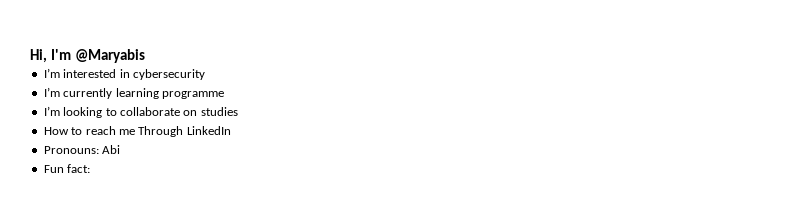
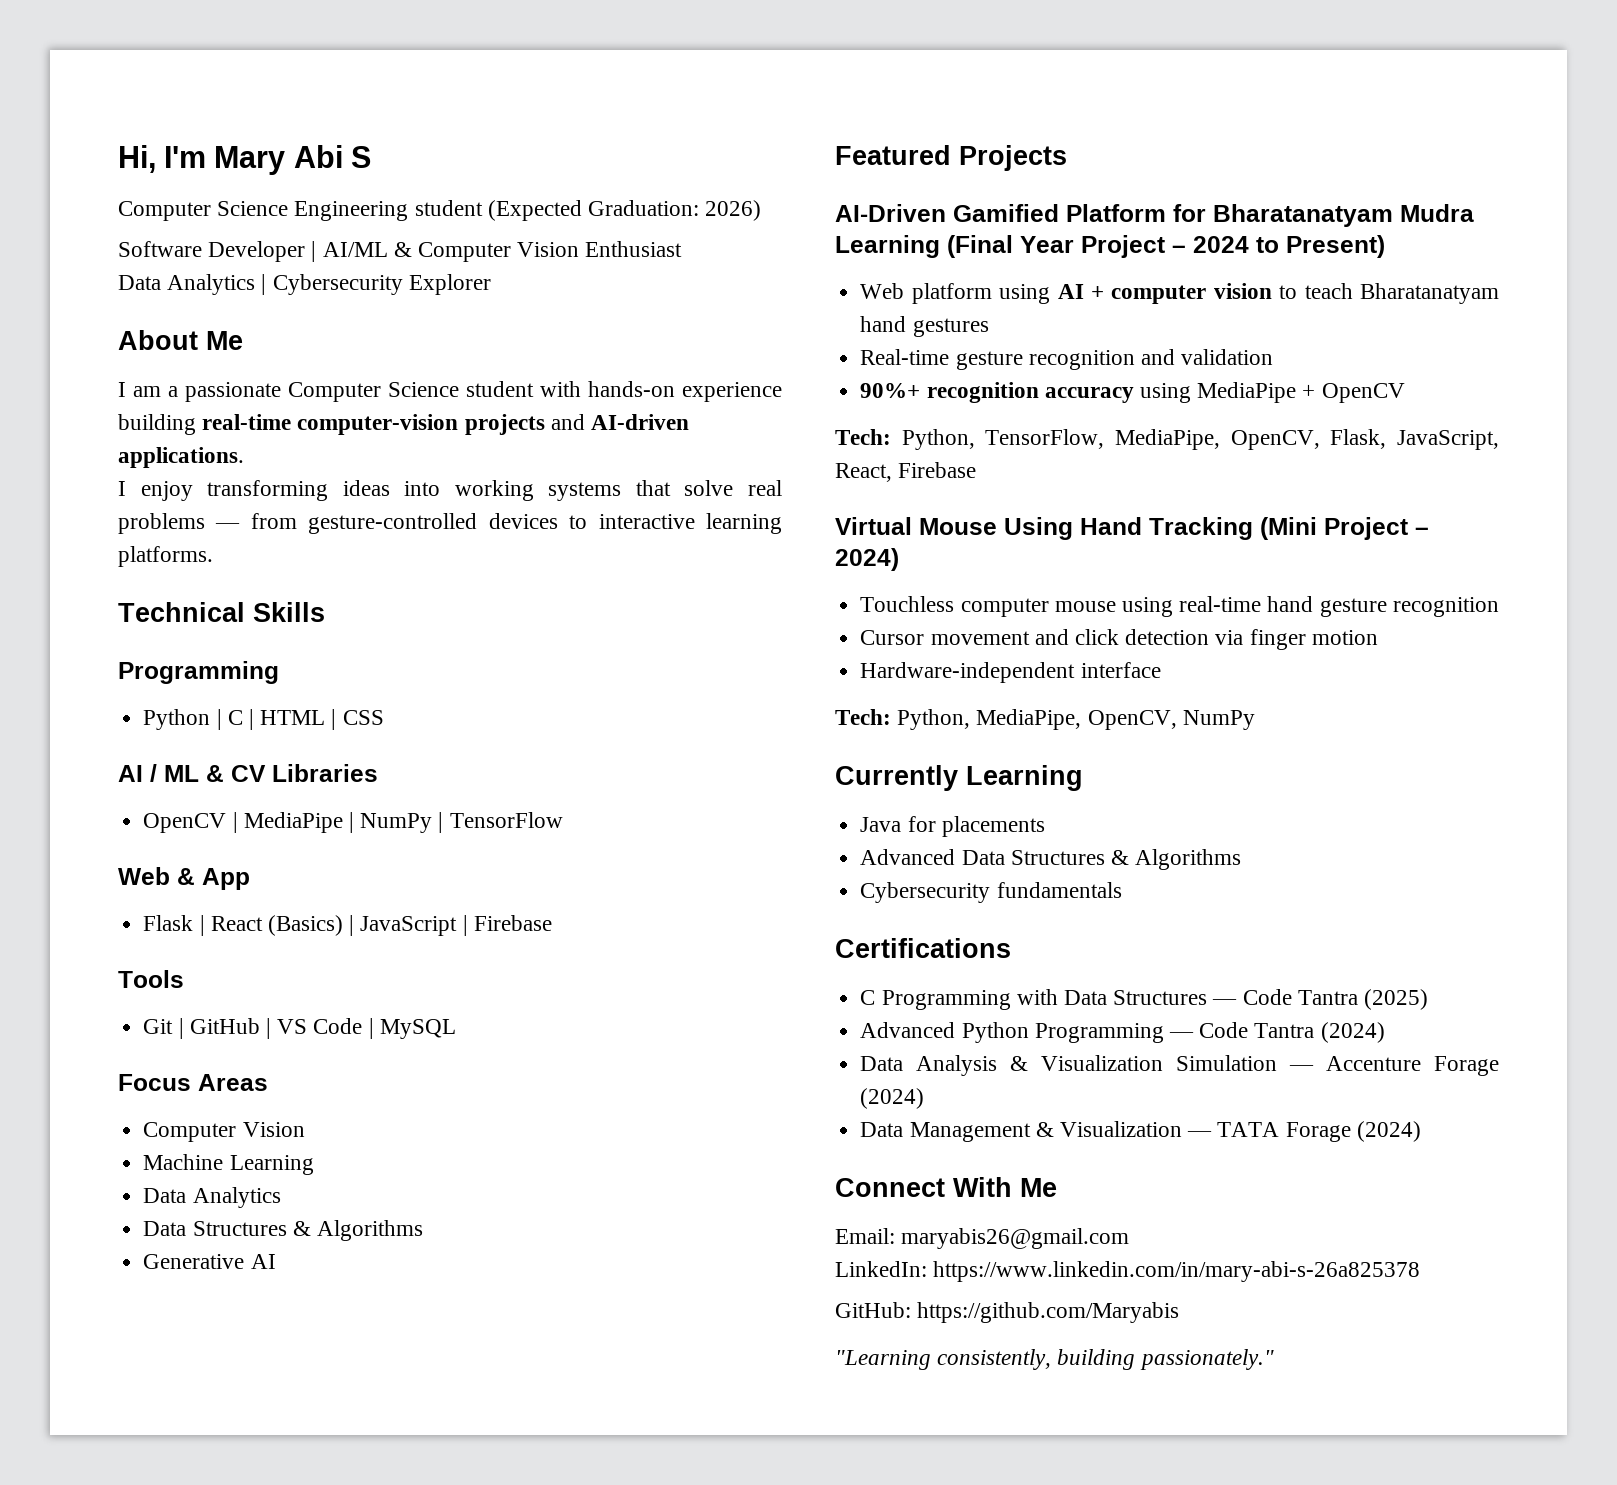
- Hi, I'm @Maryabis
- I’m interested in cybersecurity
- I’m currently learning programme
- I’m looking to collaborate on studies
- How to reach me Through LinkedIn
- Pronouns: Abi
- Fun fact:
+ Hi, I'm Mary Abi S
+ Computer Science Engineering student (Expected Graduation: 2026)
+ Software Developer | AI/ML & Computer Vision Enthusiast
+ Data Analytics | Cybersecurity Explorer
+ About Me
+ I am a passionate Computer Science student with hands-on experience building real-time computer-vision projects and AI-driven applications.
+ I enjoy transforming ideas into working systems that solve real problems — from gesture-controlled devices to interactive learning platforms.
+ Technical Skills
+ Programming
+ Python | C | HTML | CSS
+ AI / ML & CV Libraries
+ OpenCV | MediaPipe | NumPy | TensorFlow
+ Web & App
+ Flask | React (Basics) | JavaScript | Firebase
+ Tools
+ Git | GitHub | VS Code | MySQL
+ Focus Areas
+ Computer Vision
+ Machine Learning
+ Data Analytics
+ Data Structures & Algorithms
+ Generative AI
+ Featured Projects
+ AI-Driven Gamified Platform for Bharatanatyam Mudra Learning (Final Year Project – 2024 to Present)
+ Web platform using AI + computer vision to teach Bharatanatyam hand gestures
+ Real-time gesture recognition and validation
+ 90%+ recognition accuracy using MediaPipe + OpenCV
+ Tech: Python, TensorFlow, MediaPipe, OpenCV, Flask, JavaScript, React, Firebase
+ Virtual Mouse Using Hand Tracking (Mini Project – 2024)
+ Touchless computer mouse using real-time hand gesture recognition
+ Cursor movement and click detection via finger motion
+ Hardware-independent interface
+ Tech: Python, MediaPipe, OpenCV, NumPy
+ Currently Learning
+ Java for placements
+ Advanced Data Structures & Algorithms
+ Cybersecurity fundamentals
+ Certifications
+ C Programming with Data Structures — Code Tantra (2025)
+ Advanced Python Programming — Code Tantra (2024)
+ Data Analysis & Visualization Simulation — Accenture Forage (2024)
+ Data Management & Visualization — TATA Forage (2024)
+ Connect With Me
+ Email: maryabis26@gmail.com
+ LinkedIn: https://www.linkedin.com/in/mary-abi-s-26a825378
+ GitHub: https://github.com/Maryabis
+ "Learning consistently, building passionately."

